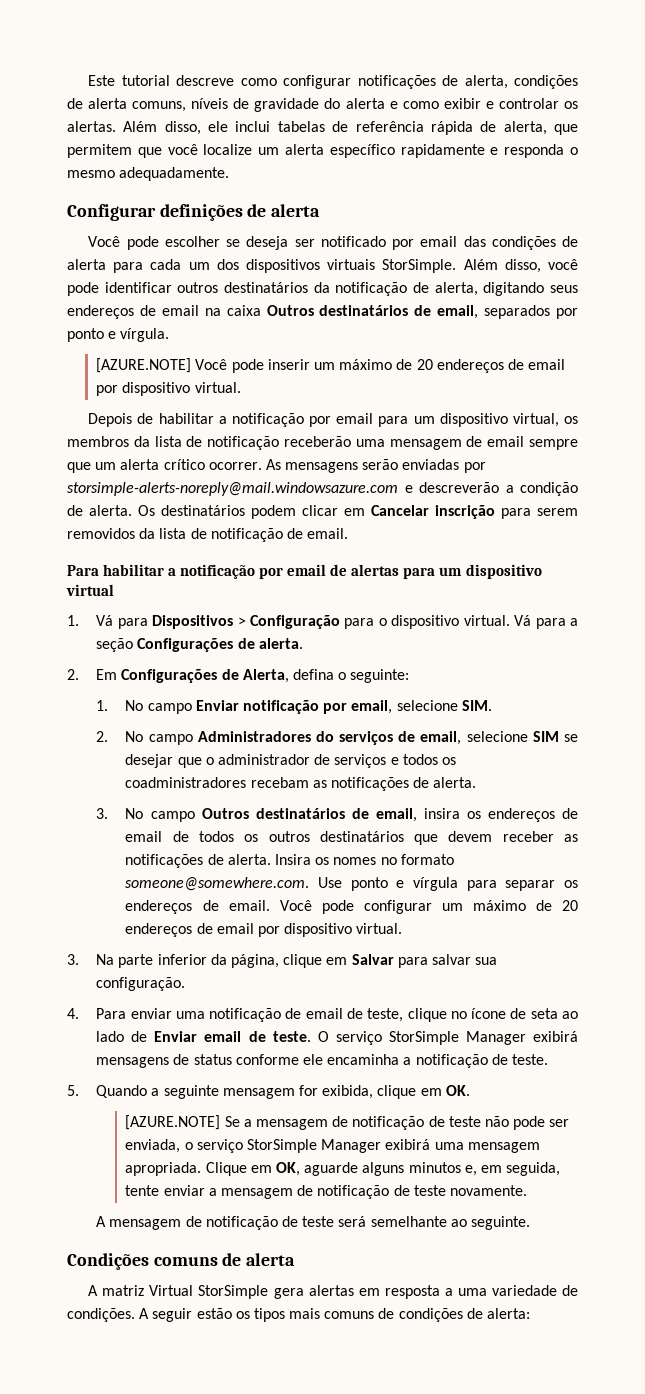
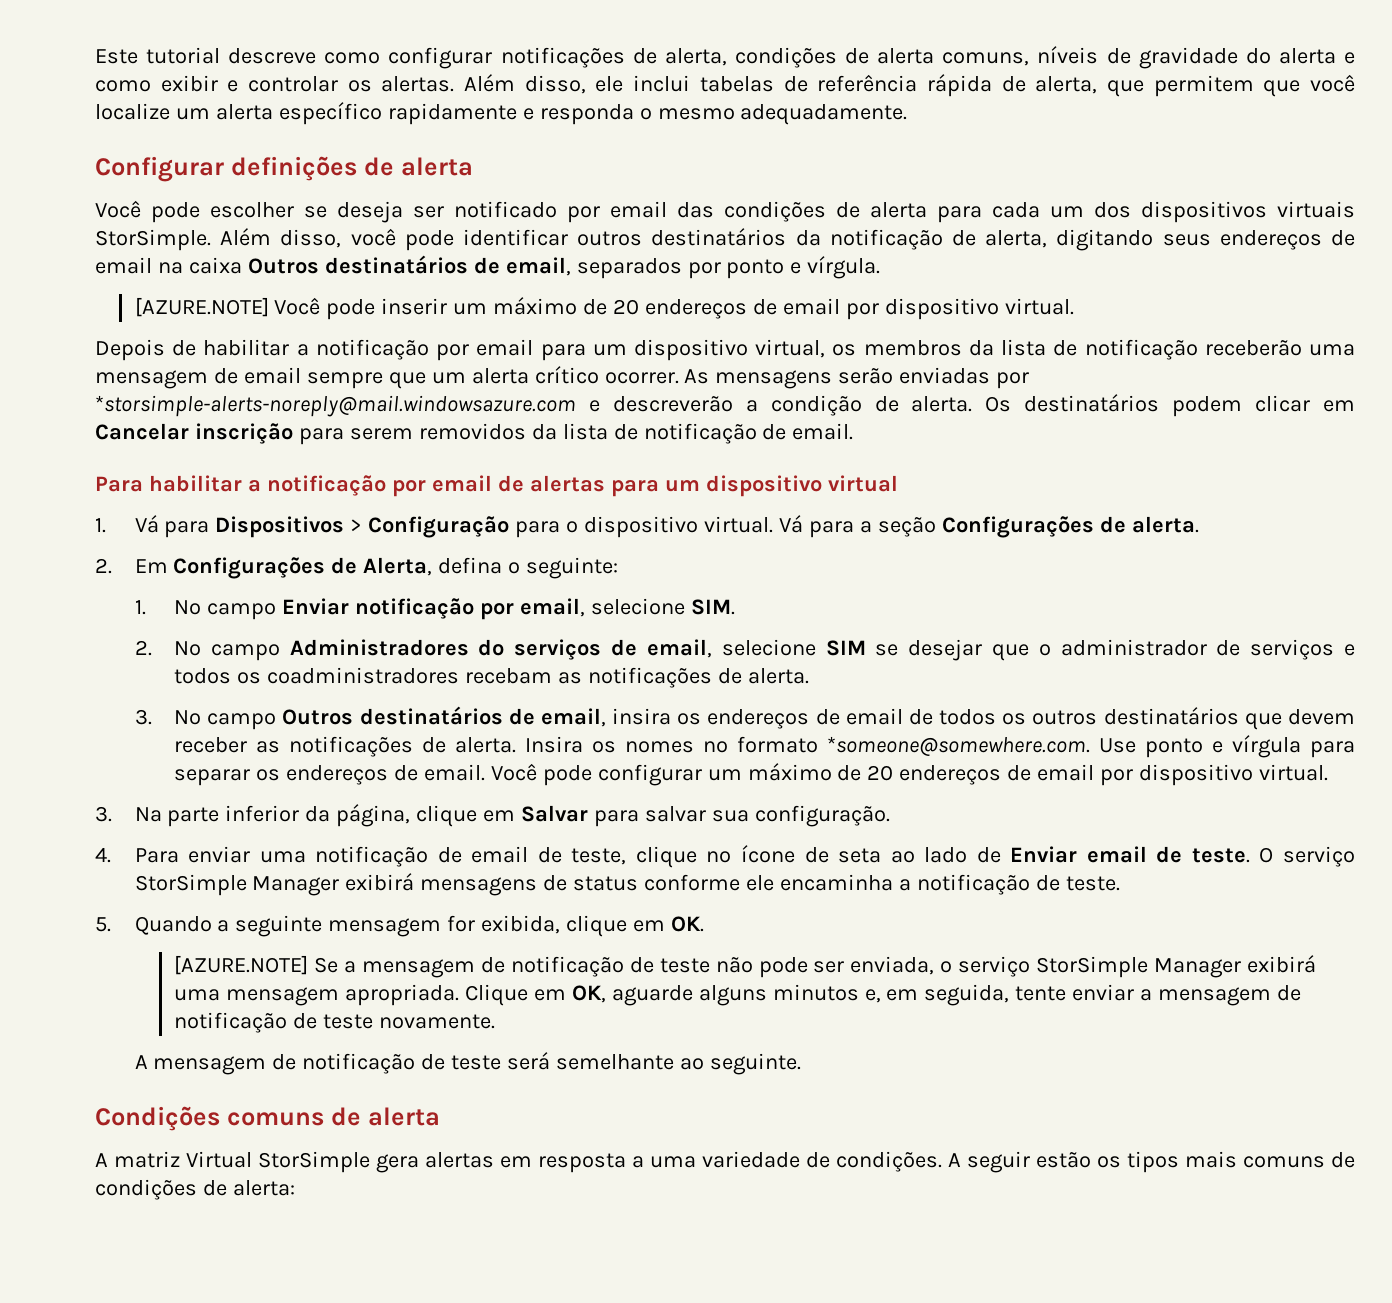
- As mensagens serão enviadas por storsimple-alerts-noreply@mail.windowsazure.com e descreverão a condição de alerta.
+ As mensagens serão enviadas por *storsimple-alerts-noreply@mail.windowsazure.com e descreverão a condição de alerta.
- Insira os nomes no formato someone@somewhere.com. Use ponto e vírgula para separar os endereços de email.
+ Insira os nomes no formato *someone@somewhere.com. Use ponto e vírgula para separar os endereços de email.

